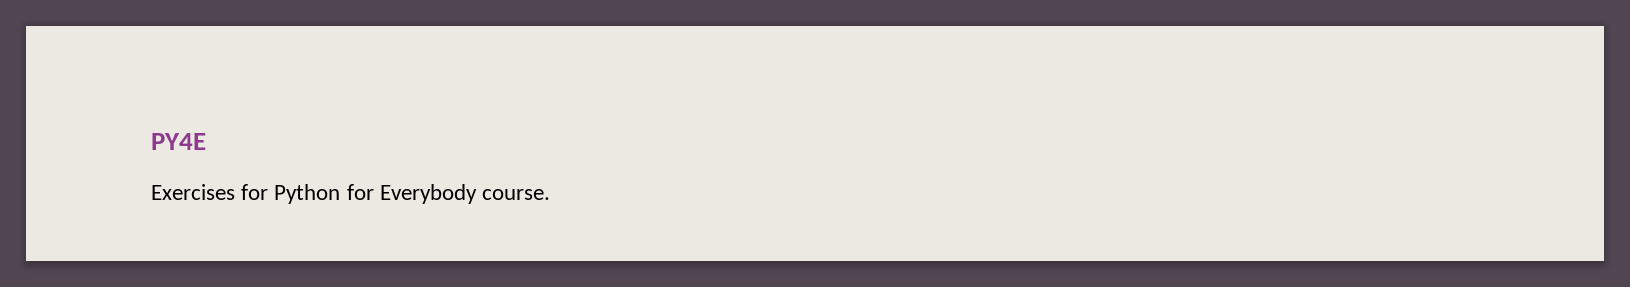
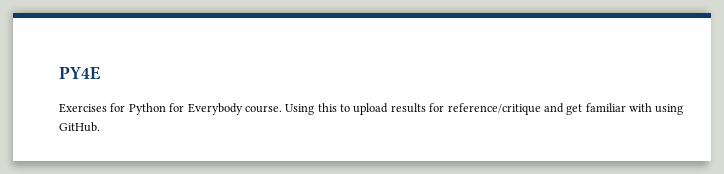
+ Using this to upload results for reference/critique and get familiar with using GitHub.

